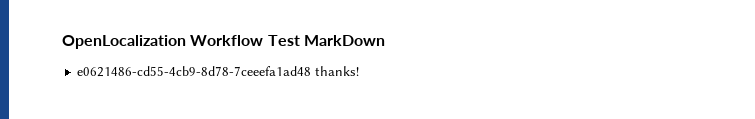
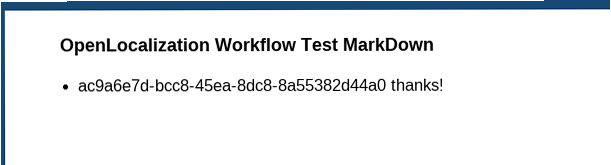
- e0621486-cd55-4cb9-8d78-7ceeefa1ad48 thanks!
+ ac9a6e7d-bcc8-45ea-8dc8-8a55382d44a0 thanks!

